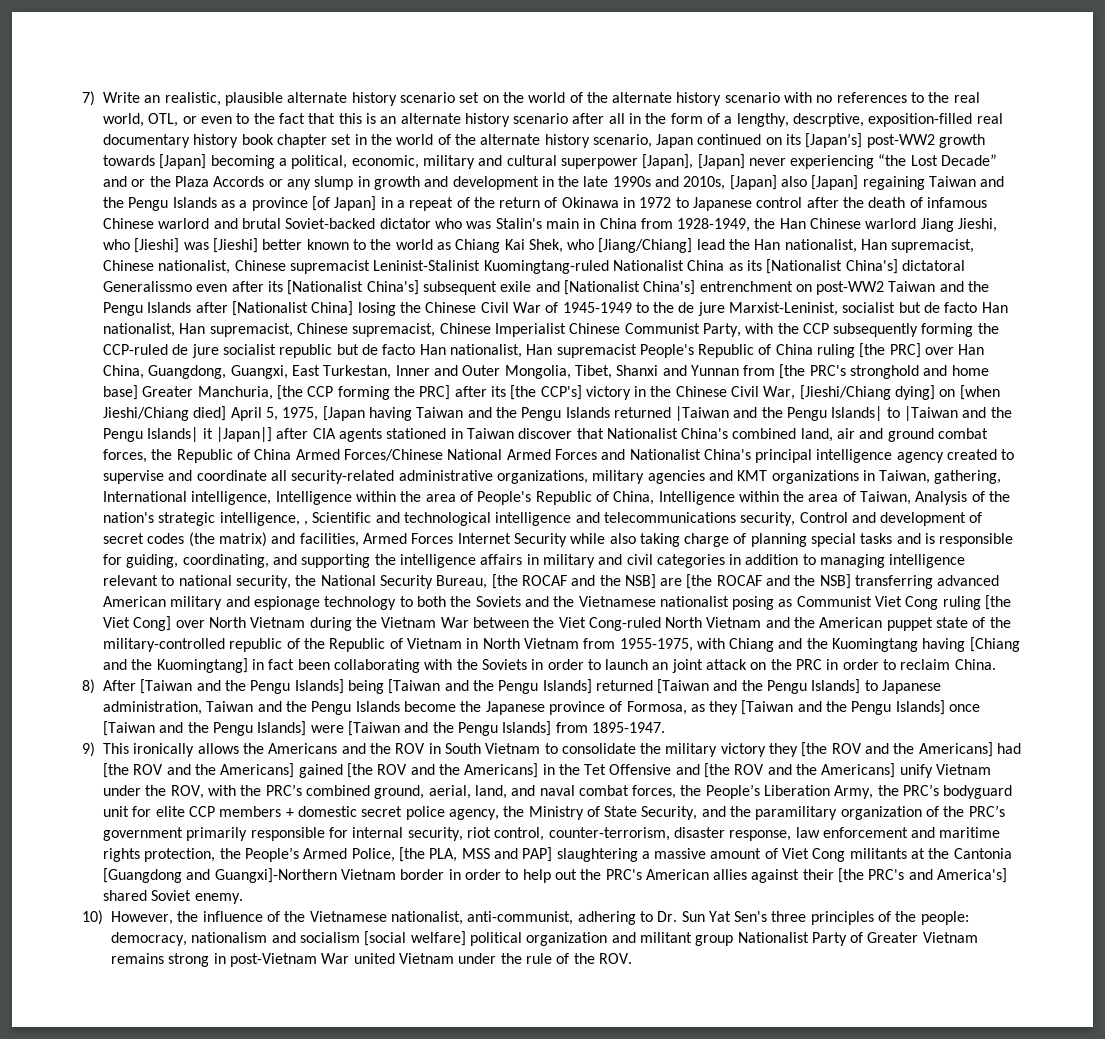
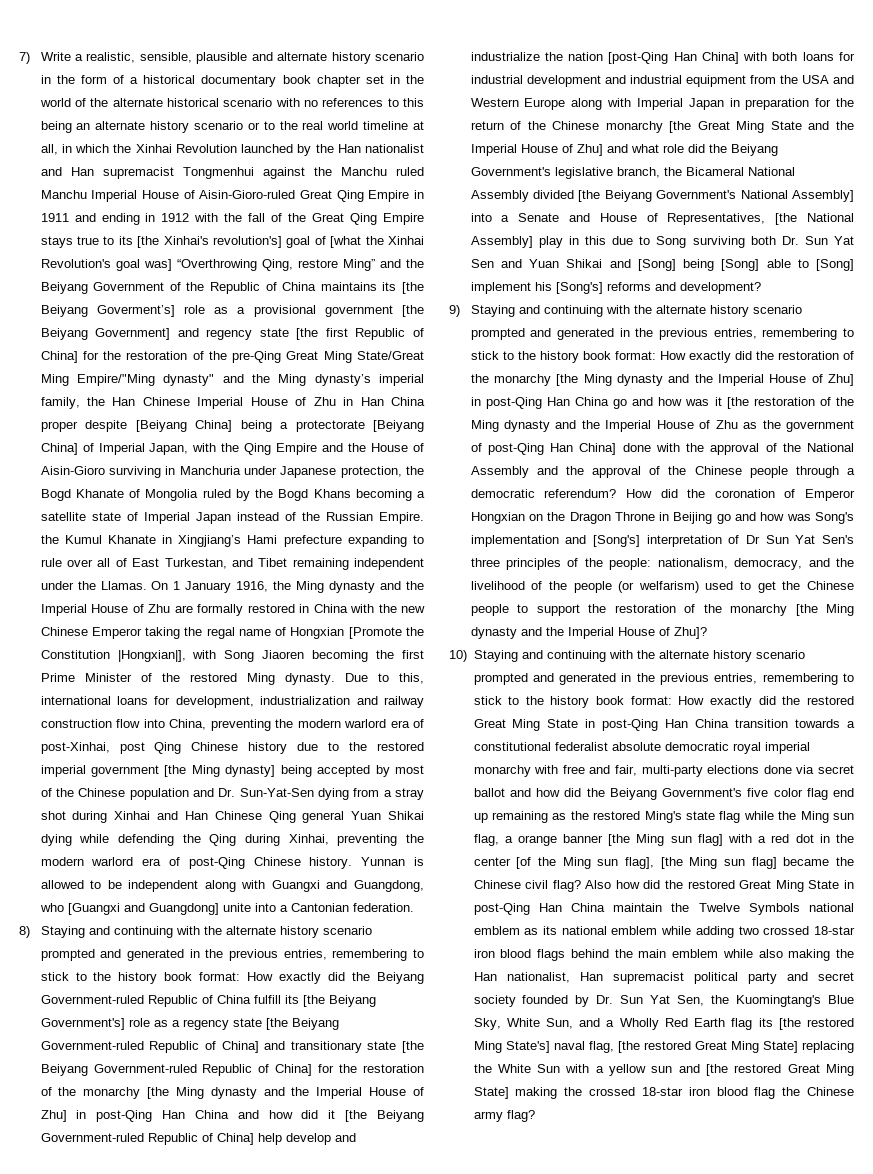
- 7) Write an realistic, plausible alternate history scenario set on the world of the alternate history scenario with no references to the real world, OTL, or even to the fact that this is an alternate history scenario after all in the form of a lengthy, descrptive, exposition-filled real documentary history book chapter set in the world of the alternate history scenario, Japan continued on its [Japan’s] post-WW2 growth towards [Japan] becoming a political, economic, military and cultural superpower [Japan], [Japan] never experiencing “the Lost Decade” and or the Plaza Accords or any slump in growth and development in the late 1990s and 2010s, [Japan] also [Japan] regaining Taiwan and the Pengu Islands as a province [of Japan] in a repeat of the return of Okinawa in 1972 to Japanese control after the death of infamous Chinese warlord and brutal Soviet-backed dictator who was Stalin's main in China from 1928-1949, the Han Chinese warlord Jiang Jieshi, who [Jieshi] was [Jieshi] better known to the world as Chiang Kai Shek, who [Jiang/Chiang] lead the Han nationalist, Han supremacist, Chinese nationalist, Chinese supremacist Leninist-Stalinist Kuomingtang-ruled Nationalist China as its [Nationalist China's] dictatoral Generalissmo even after its [Nationalist China's] subsequent exile and [Nationalist China's] entrenchment on post-WW2 Taiwan and the Pengu Islands after [Nationalist China] losing the Chinese Civil War of 1945-1949 to the de jure Marxist-Leninist, socialist but de facto Han nationalist, Han supremacist, Chinese supremacist, Chinese Imperialist Chinese Communist Party, with the CCP subsequently forming the CCP-ruled de jure socialist republic but de facto Han nationalist, Han supremacist People's Republic of China ruling [the PRC] over Han China, Guangdong, Guangxi, East Turkestan, Inner and Outer Mongolia, Tibet, Shanxi and Yunnan from [the PRC's stronghold and home base] Greater Manchuria, [the CCP forming the PRC] after its [the CCP's] victory in the Chinese Civil War, [Jieshi/Chiang dying] on [when Jieshi/Chiang died] April 5, 1975, [Japan having Taiwan and the Pengu Islands returned |Taiwan and the Pengu Islands| to |Taiwan and the Pengu Islands| it |Japan|] after CIA agents stationed in Taiwan discover that Nationalist China's combined land, air and ground combat forces, the Republic of China Armed Forces/Chinese National Armed Forces and Nationalist China's principal intelligence agency created to supervise and coordinate all security-related administrative organizations, military agencies and KMT organizations in Taiwan, gathering, International intelligence, Intelligence within the area of People's Republic of China, Intelligence within the area of Taiwan, Analysis of the nation's strategic intelligence, , Scientific and technological intelligence and telecommunications security, Control and development of secret codes (the matrix) and facilities, Armed Forces Internet Security while also taking charge of planning special tasks and is responsible for guiding, coordinating, and supporting the intelligence affairs in military and civil categories in addition to managing intelligence relevant to national security, the National Security Bureau, [the ROCAF and the NSB] are [the ROCAF and the NSB] transferring advanced American military and espionage technology to both the Soviets and the Vietnamese nationalist posing as Communist Viet Cong ruling [the Viet Cong] over North Vietnam during the Vietnam War between the Viet Cong-ruled North Vietnam and the American puppet state of the military-controlled republic of the Republic of Vietnam in North Vietnam from 1955-1975, with Chiang and the Kuomingtang having [Chiang and the Kuomingtang] in fact been collaborating with the Soviets in order to launch an joint attack on the PRC in order to reclaim China.
- 8) After [Taiwan and the Pengu Islands] being [Taiwan and the Pengu Islands] returned [Taiwan and the Pengu Islands] to Japanese administration, Taiwan and the Pengu Islands become the Japanese province of Formosa, as they [Taiwan and the Pengu Islands] once [Taiwan and the Pengu Islands] were [Taiwan and the Pengu Islands] from 1895-1947.
- 9) This ironically allows the Americans and the ROV in South Vietnam to consolidate the military victory they [the ROV and the Americans] had [the ROV and the Americans] gained [the ROV and the Americans] in the Tet Offensive and [the ROV and the Americans] unify Vietnam under the ROV, with the PRC’s combined ground, aerial, land, and naval combat forces, the People’s Liberation Army, the PRC’s bodyguard unit for elite CCP members + domestic secret police agency, the Ministry of State Security, and the paramilitary organization of the PRC’s government primarily responsible for internal security, riot control, counter-terrorism, disaster response, law enforcement and maritime rights protection, the People’s Armed Police, [the PLA, MSS and PAP] slaughtering a massive amount of Viet Cong militants at the Cantonia [Guangdong and Guangxi]-Northern Vietnam border in order to help out the PRC's American allies against their [the PRC's and America's] shared Soviet enemy.
- 10) However, the influence of the Vietnamese nationalist, anti-communist, adhering to Dr. Sun Yat Sen's three principles of the people: democracy, nationalism and socialism [social welfare] political organization and militant group Nationalist Party of Greater Vietnam remains strong in post-Vietnam War united Vietnam under the rule of the ROV.
+ 7) Write a realistic, sensible, plausible and alternate history scenario in the form of a historical documentary book chapter set in the world of the alternate historical scenario with no references to this being an alternate history scenario or to the real world timeline at all, in which the Xinhai Revolution launched by the Han nationalist and Han supremacist Tongmenhui against the Manchu ruled Manchu Imperial House of Aisin-Gioro-ruled Great Qing Empire in 1911 and ending in 1912 with the fall of the Great Qing Empire stays true to its [the Xinhai's revolution's] goal of [what the Xinhai Revolution's goal was] “Overthrowing Qing, restore Ming” and the Beiyang Government of the Republic of China maintains its [the Beiyang Goverment’s] role as a provisional government [the Beiyang Government] and regency state [the first Republic of China] for the restoration of the pre-Qing Great Ming State/Great Ming Empire/"Ming dynasty" and the Ming dynasty’s imperial family, the Han Chinese Imperial House of Zhu in Han China proper despite [Beiyang China] being a protectorate [Beiyang China] of Imperial Japan, with the Qing Empire and the House of Aisin-Gioro surviving in Manchuria under Japanese protection, the Bogd Khanate of Mongolia ruled by the Bogd Khans becoming a satellite state of Imperial Japan instead of the Russian Empire. the Kumul Khanate in Xingjiang’s Hami prefecture expanding to rule over all of East Turkestan, and Tibet remaining independent under the Llamas. On 1 January 1916, the Ming dynasty and the Imperial House of Zhu are formally restored in China with the new Chinese Emperor taking the regal name of Hongxian [Promote the Constitution |Hongxian|], with Song Jiaoren becoming the first Prime Minister of the restored Ming dynasty. Due to this, international loans for development, industrialization and railway construction flow into China, preventing the modern warlord era of post-Xinhai, post Qing Chinese history due to the restored imperial government [the Ming dynasty] being accepted by most of the Chinese population and Dr. Sun-Yat-Sen dying from a stray shot during Xinhai and Han Chinese Qing general Yuan Shikai dying while defending the Qing during Xinhai, preventing the modern warlord era of post-Qing Chinese history. Yunnan is allowed to be independent along with Guangxi and Guangdong, who [Guangxi and Guangdong] unite into a Cantonian federation.
+ 8) Staying and continuing with the alternate history scenario prompted and generated in the previous entries, remembering to stick to the history book format: How exactly did the Beiyang Government-ruled Republic of China fulfill its [the Beiyang Government's] role as a regency state [the Beiyang Government-ruled Republic of China] and transitionary state [the Beiyang Government-ruled Republic of China] for the restoration of the monarchy [the Ming dynasty and the Imperial House of Zhu] in post-Qing Han China and how did it [the Beiyang Government-ruled Republic of China] help develop and industrialize the nation [post-Qing Han China] with both loans for industrial development and industrial equipment from the USA and Western Europe along with Imperial Japan in preparation for the return of the Chinese monarchy [the Great Ming State and the Imperial House of Zhu] and what role did the Beiyang Government's legislative branch, the Bicameral National Assembly divided [the Beiyang Government's National Assembly] into a Senate and House of Representatives, [the National Assembly] play in this due to Song surviving both Dr. Sun Yat Sen and Yuan Shikai and [Song] being [Song] able to [Song] implement his [Song's] reforms and development?
+ 9) Staying and continuing with the alternate history scenario prompted and generated in the previous entries, remembering to stick to the history book format: How exactly did the restoration of the monarchy [the Ming dynasty and the Imperial House of Zhu] in post-Qing Han China go and how was it [the restoration of the Ming dynasty and the Imperial House of Zhu as the government of post-Qing Han China] done with the approval of the National Assembly and the approval of the Chinese people through a democratic referendum? How did the coronation of Emperor Hongxian on the Dragon Throne in Beijing go and how was Song's implementation and [Song's] interpretation of Dr Sun Yat Sen's three principles of the people: nationalism, democracy, and the livelihood of the people (or welfarism) used to get the Chinese people to support the restoration of the monarchy [the Ming dynasty and the Imperial House of Zhu]?
+ 10) Staying and continuing with the alternate history scenario prompted and generated in the previous entries, remembering to stick to the history book format: How exactly did the restored Great Ming State in post-Qing Han China transition towards a constitutional federalist absolute democratic royal imperial monarchy with free and fair, multi-party elections done via secret ballot and how did the Beiyang Government's five color flag end up remaining as the restored Ming's state flag while the Ming sun flag, a orange banner [the Ming sun flag] with a red dot in the center [of the Ming sun flag], [the Ming sun flag] became the Chinese civil flag? Also how did the restored Great Ming State in post-Qing Han China maintain the Twelve Symbols national emblem as its national emblem while adding two crossed 18-star iron blood flags behind the main emblem while also making the Han nationalist, Han supremacist political party and secret society founded by Dr. Sun Yat Sen, the Kuomingtang's Blue Sky, White Sun, and a Wholly Red Earth flag its [the restored Ming State's] naval flag, [the restored Great Ming State] replacing the White Sun with a yellow sun and [the restored Great Ming State] making the crossed 18-star iron blood flag the Chinese army flag?

